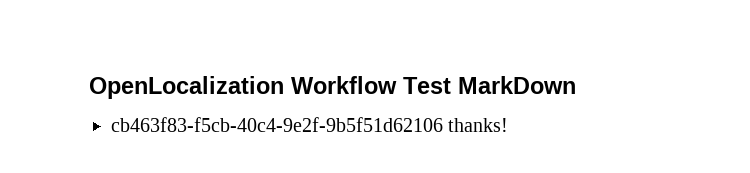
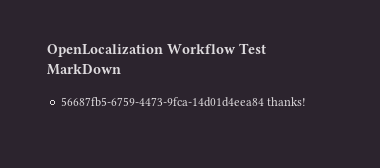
- cb463f83-f5cb-40c4-9e2f-9b5f51d62106 thanks!
+ 56687fb5-6759-4473-9fca-14d01d4eea84 thanks!

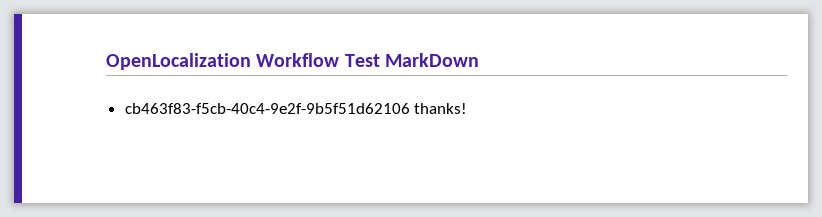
- 56687fb5-6759-4473-9fca-14d01d4eea84 thanks!
+ cb463f83-f5cb-40c4-9e2f-9b5f51d62106 thanks!

